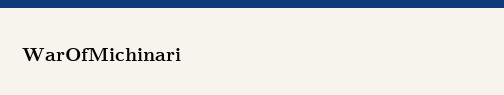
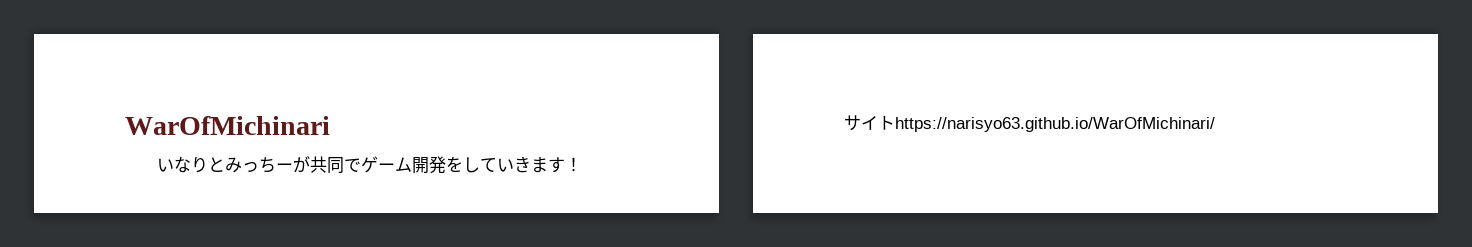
+ いなりとみっちーが共同でゲーム開発をしていきます！
+ サイトhttps://narisyo63.github.io/WarOfMichinari/

